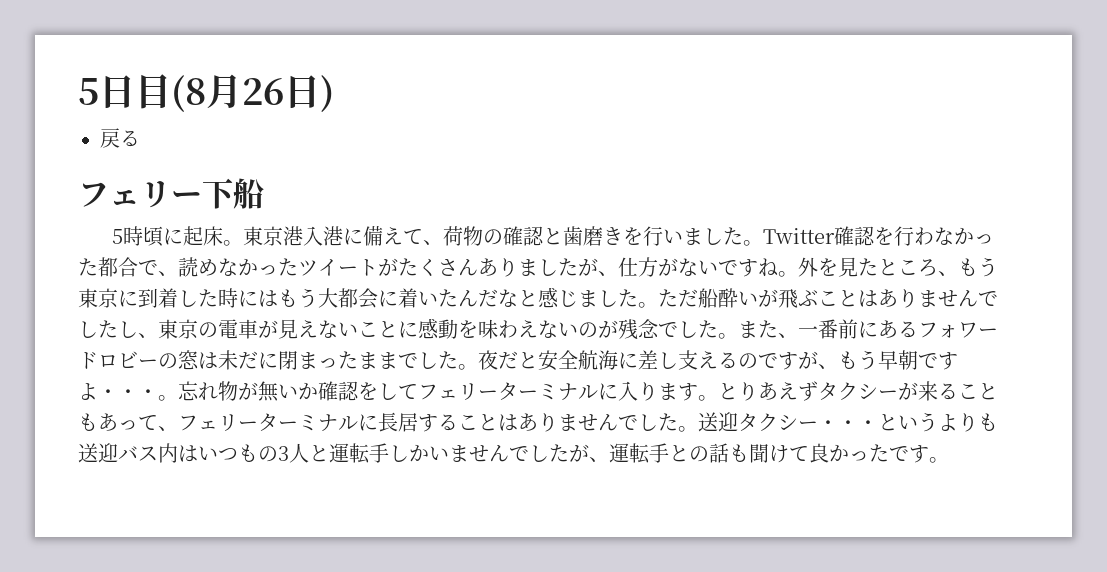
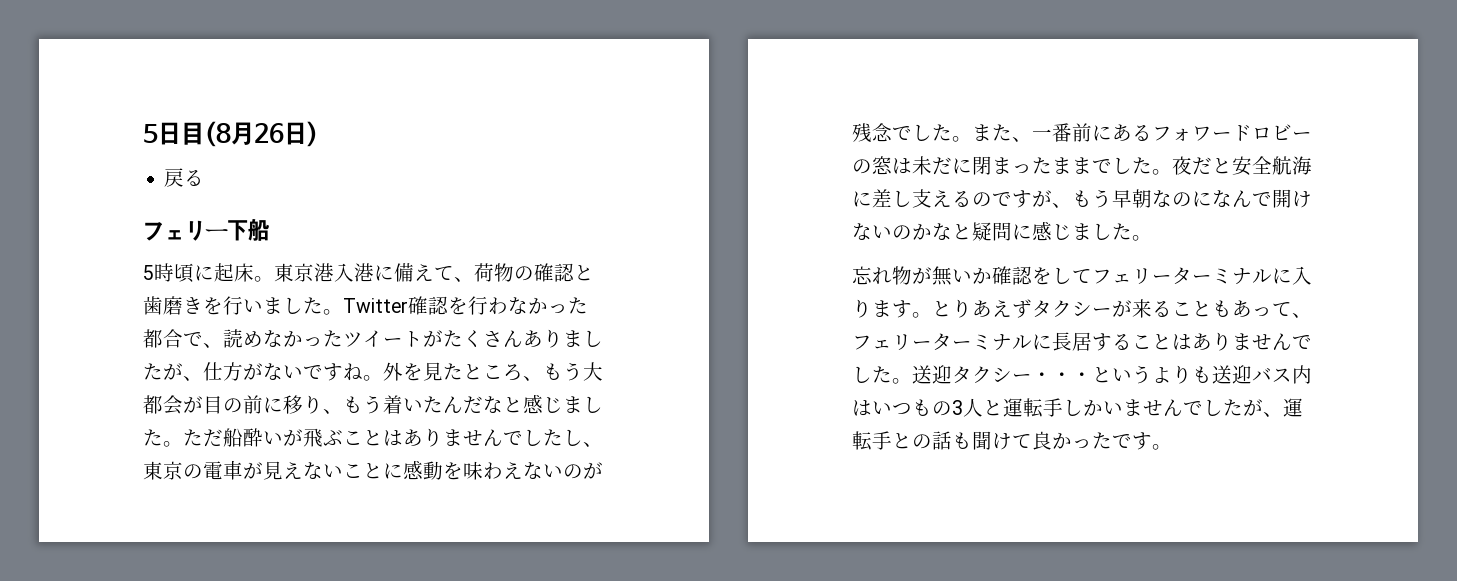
- 外を見たところ、もう東京に到着した時にはもう大都会に着いたんだなと感じました。
+ 外を見たところ、もう大都会が目の前に移り、もう着いたんだなと感じました。
- 夜だと安全航海に差し支えるのですが、もう早朝ですよ・・・。忘れ物が無いか確認をしてフェリーターミナルに入ります。
+ 夜だと安全航海に差し支えるのですが、もう早朝なのになんで開けないのかなと疑問に感じました。
+ 忘れ物が無いか確認をしてフェリーターミナルに入ります。

